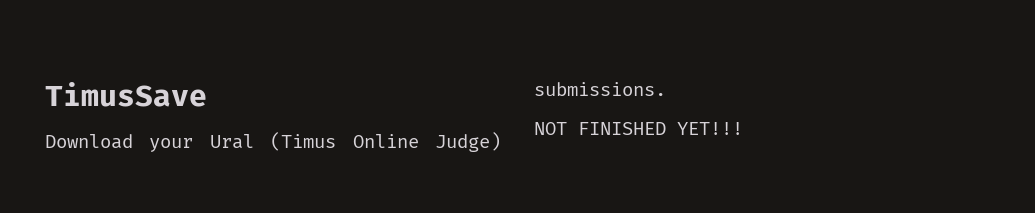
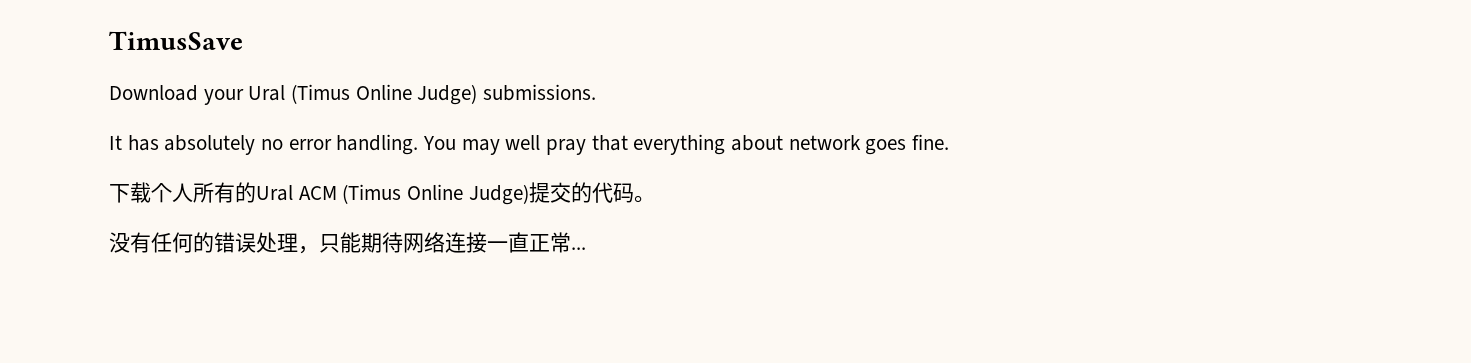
- NOT FINISHED YET!!!
+ It has absolutely no error handling. You may well pray that everything about network goes fine.
+ 下载个人所有的Ural ACM (Timus Online Judge)提交的代码。
+ 没有任何的错误处理，只能期待网络连接一直正常...

